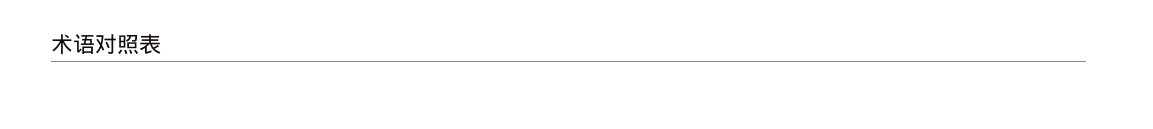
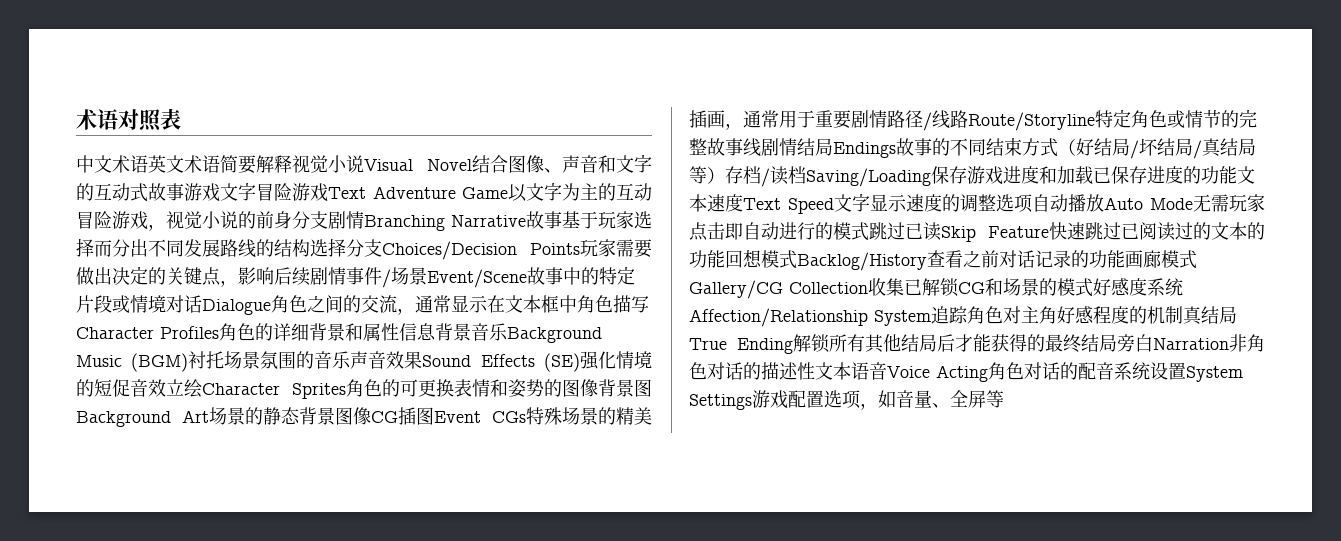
+ 中文术语英文术语简要解释视觉小说Visual Novel结合图像、声音和文字的互动式故事游戏文字冒险游戏Text Adventure Game以文字为主的互动冒险游戏，视觉小说的前身分支剧情Branching Narrative故事基于玩家选择而分出不同发展路线的结构选择分支Choices/Decision Points玩家需要做出决定的关键点，影响后续剧情事件/场景Event/Scene故事中的特定片段或情境对话Dialogue角色之间的交流，通常显示在文本框中角色描写Character Profiles角色的详细背景和属性信息背景音乐Background Music (BGM)衬托场景氛围的音乐声音效果Sound Effects (SE)强化情境的短促音效立绘Character Sprites角色的可更换表情和姿势的图像背景图Background Art场景的静态背景图像CG插图Event CGs特殊场景的精美插画，通常用于重要剧情路径/线路Route/Storyline特定角色或情节的完整故事线剧情结局Endings故事的不同结束方式（好结局/坏结局/真结局等）存档/读档Saving/Loading保存游戏进度和加载已保存进度的功能文本速度Text Speed文字显示速度的调整选项自动播放Auto Mode无需玩家点击即自动进行的模式跳过已读Skip Feature快速跳过已阅读过的文本的功能回想模式Backlog/History查看之前对话记录的功能画廊模式Gallery/CG Collection收集已解锁CG和场景的模式好感度系统Affection/Relationship System追踪角色对主角好感程度的机制真结局True Ending解锁所有其他结局后才能获得的最终结局旁白Narration非角色对话的描述性文本语音Voice Acting角色对话的配音系统设置System Settings游戏配置选项，如音量、全屏等

